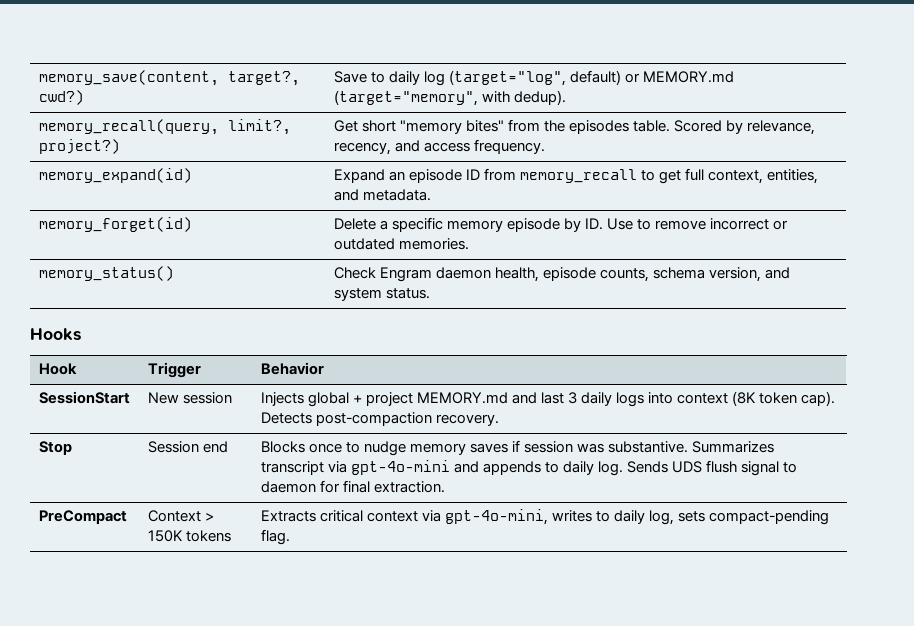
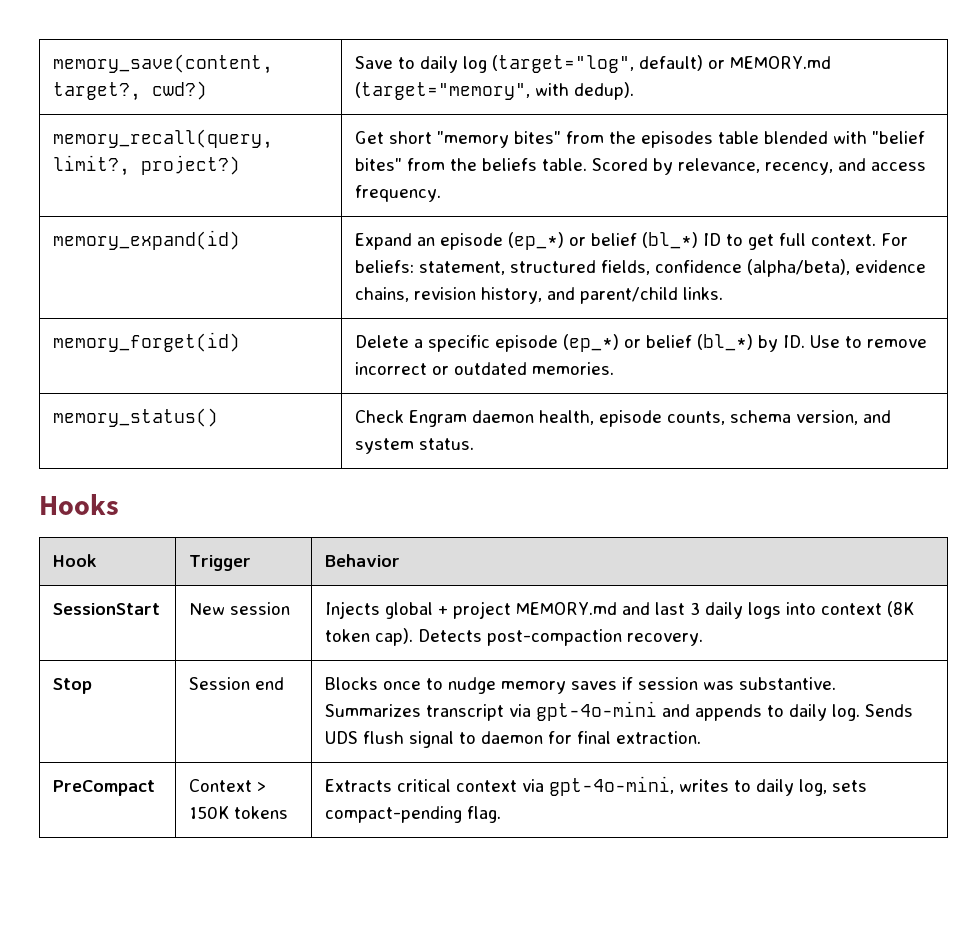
- memory_recall(query, limit?, project?) | Get short "memory bites" from the episodes table. Scored by relevance, recency, and access frequency.
+ memory_recall(query, limit?, project?) | Get short "memory bites" from the episodes table blended with "belief bites" from the beliefs table. Scored by relevance, recency, and access frequency.
- memory_expand(id) | Expand an episode ID from memory_recall to get full context, entities, and metadata.
+ memory_expand(id) | Expand an episode (ep_*) or belief (bl_*) ID to get full context. For beliefs: statement, structured fields, confidence (alpha/beta), evidence chains, revision history, and parent/child links.
- memory_forget(id) | Delete a specific memory episode by ID. Use to remove incorrect or outdated memories.
+ memory_forget(id) | Delete a specific episode (ep_*) or belief (bl_*) by ID. Use to remove incorrect or outdated memories.

